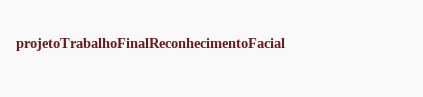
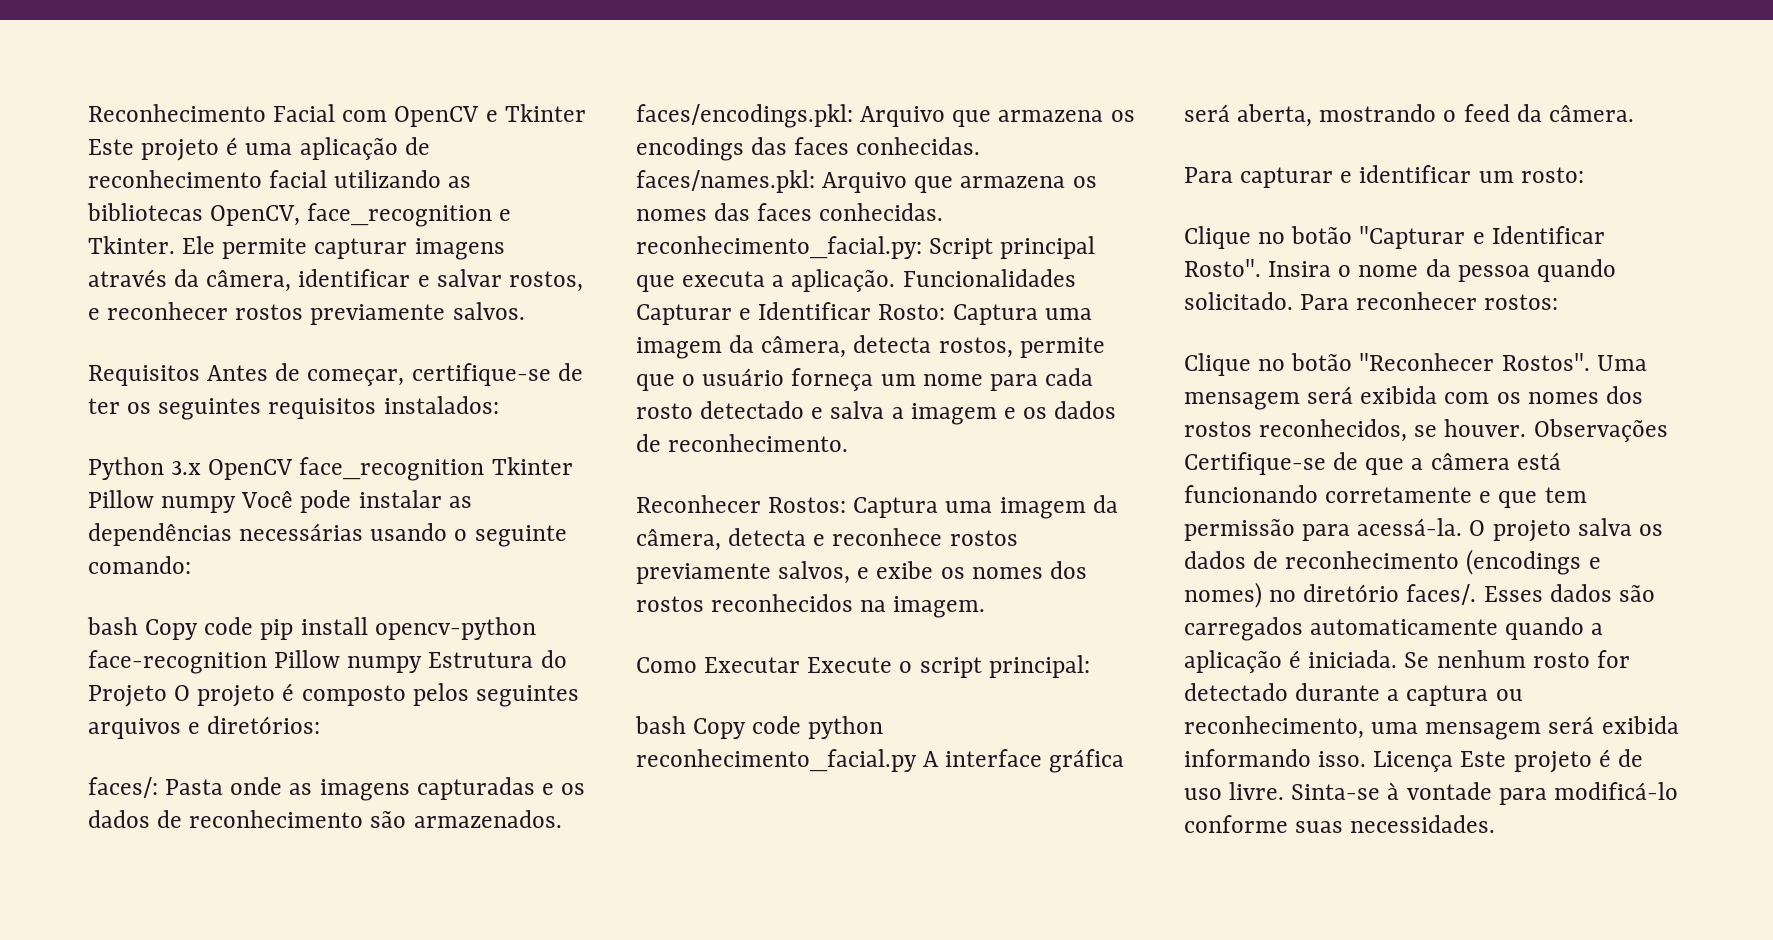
- projetoTrabalhoFinalReconhecimentoFacial
+ Reconhecimento Facial com OpenCV e Tkinter Este projeto é uma aplicação de reconhecimento facial utilizando as bibliotecas OpenCV, face_recognition e Tkinter. Ele permite capturar imagens através da câmera, identificar e salvar rostos, e reconhecer rostos previamente salvos.
+ Requisitos Antes de começar, certifique-se de ter os seguintes requisitos instalados:
+ Python 3.x OpenCV face_recognition Tkinter Pillow numpy Você pode instalar as dependências necessárias usando o seguinte comando:
+ bash Copy code pip install opencv-python face-recognition Pillow numpy Estrutura do Projeto O projeto é composto pelos seguintes arquivos e diretórios:
+ faces/: Pasta onde as imagens capturadas e os dados de reconhecimento são armazenados. faces/encodings.pkl: Arquivo que armazena os encodings das faces conhecidas. faces/names.pkl: Arquivo que armazena os nomes das faces conhecidas. reconhecimento_facial.py: Script principal que executa a aplicação. Funcionalidades Capturar e Identificar Rosto: Captura uma imagem da câmera, detecta rostos, permite que o usuário forneça um nome para cada rosto detectado e salva a imagem e os dados de reconhecimento.
+ Reconhecer Rostos: Captura uma imagem da câmera, detecta e reconhece rostos previamente salvos, e exibe os nomes dos rostos reconhecidos na imagem.
+ Como Executar Execute o script principal:
+ bash Copy code python reconhecimento_facial.py A interface gráfica será aberta, mostrando o feed da câmera.
+ Para capturar e identificar um rosto:
+ Clique no botão "Capturar e Identificar Rosto". Insira o nome da pessoa quando solicitado. Para reconhecer rostos:
+ Clique no botão "Reconhecer Rostos". Uma mensagem será exibida com os nomes dos rostos reconhecidos, se houver. Observações Certifique-se de que a câmera está funcionando corretamente e que tem permissão para acessá-la. O projeto salva os dados de reconhecimento (encodings e nomes) no diretório faces/. Esses dados são carregados automaticamente quando a aplicação é iniciada. Se nenhum rosto for detectado durante a captura ou reconhecimento, uma mensagem será exibida informando isso. Licença Este projeto é de uso livre. Sinta-se à vontade para modificá-lo conforme suas necessidades.

